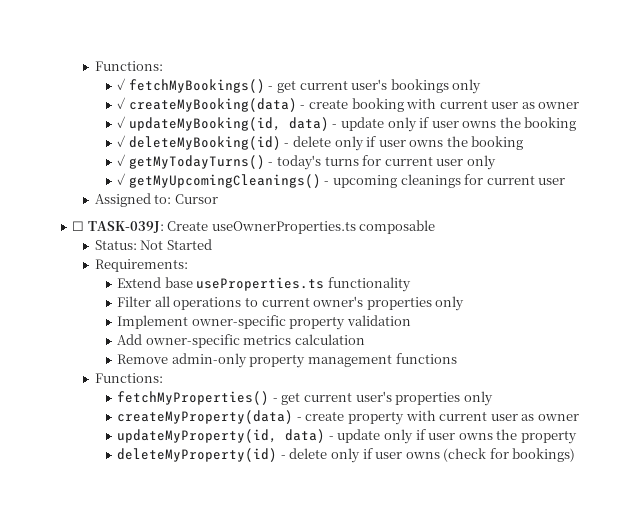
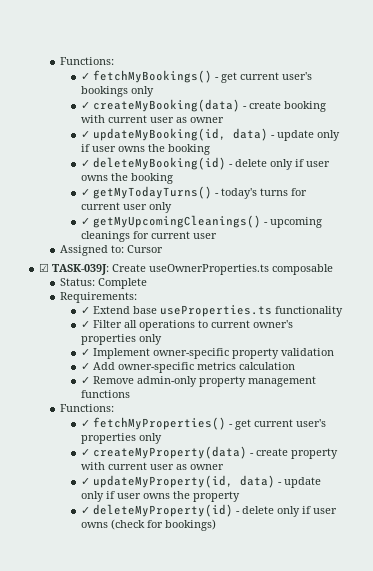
- ☐ TASK-039J: Create useOwnerProperties.ts composable
+ ☑ TASK-039J: Create useOwnerProperties.ts composable
- Status: Not Started
+ Status: Complete
- Extend base useProperties.ts functionality
+ ✓ Extend base useProperties.ts functionality
- Filter all operations to current owner's properties only
+ ✓ Filter all operations to current owner's properties only
- Implement owner-specific property validation
+ ✓ Implement owner-specific property validation
- Add owner-specific metrics calculation
+ ✓ Add owner-specific metrics calculation
- Remove admin-only property management functions
+ ✓ Remove admin-only property management functions
- fetchMyProperties() - get current user's properties only
+ ✓ fetchMyProperties() - get current user's properties only
- createMyProperty(data) - create property with current user as owner
+ ✓ createMyProperty(data) - create property with current user as owner
- updateMyProperty(id, data) - update only if user owns the property
+ ✓ updateMyProperty(id, data) - update only if user owns the property
- deleteMyProperty(id) - delete only if user owns (check for bookings)
+ ✓ deleteMyProperty(id) - delete only if user owns (check for bookings)

